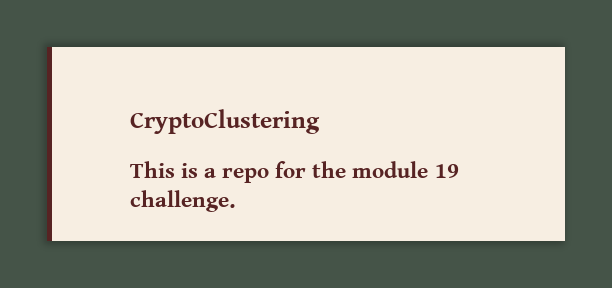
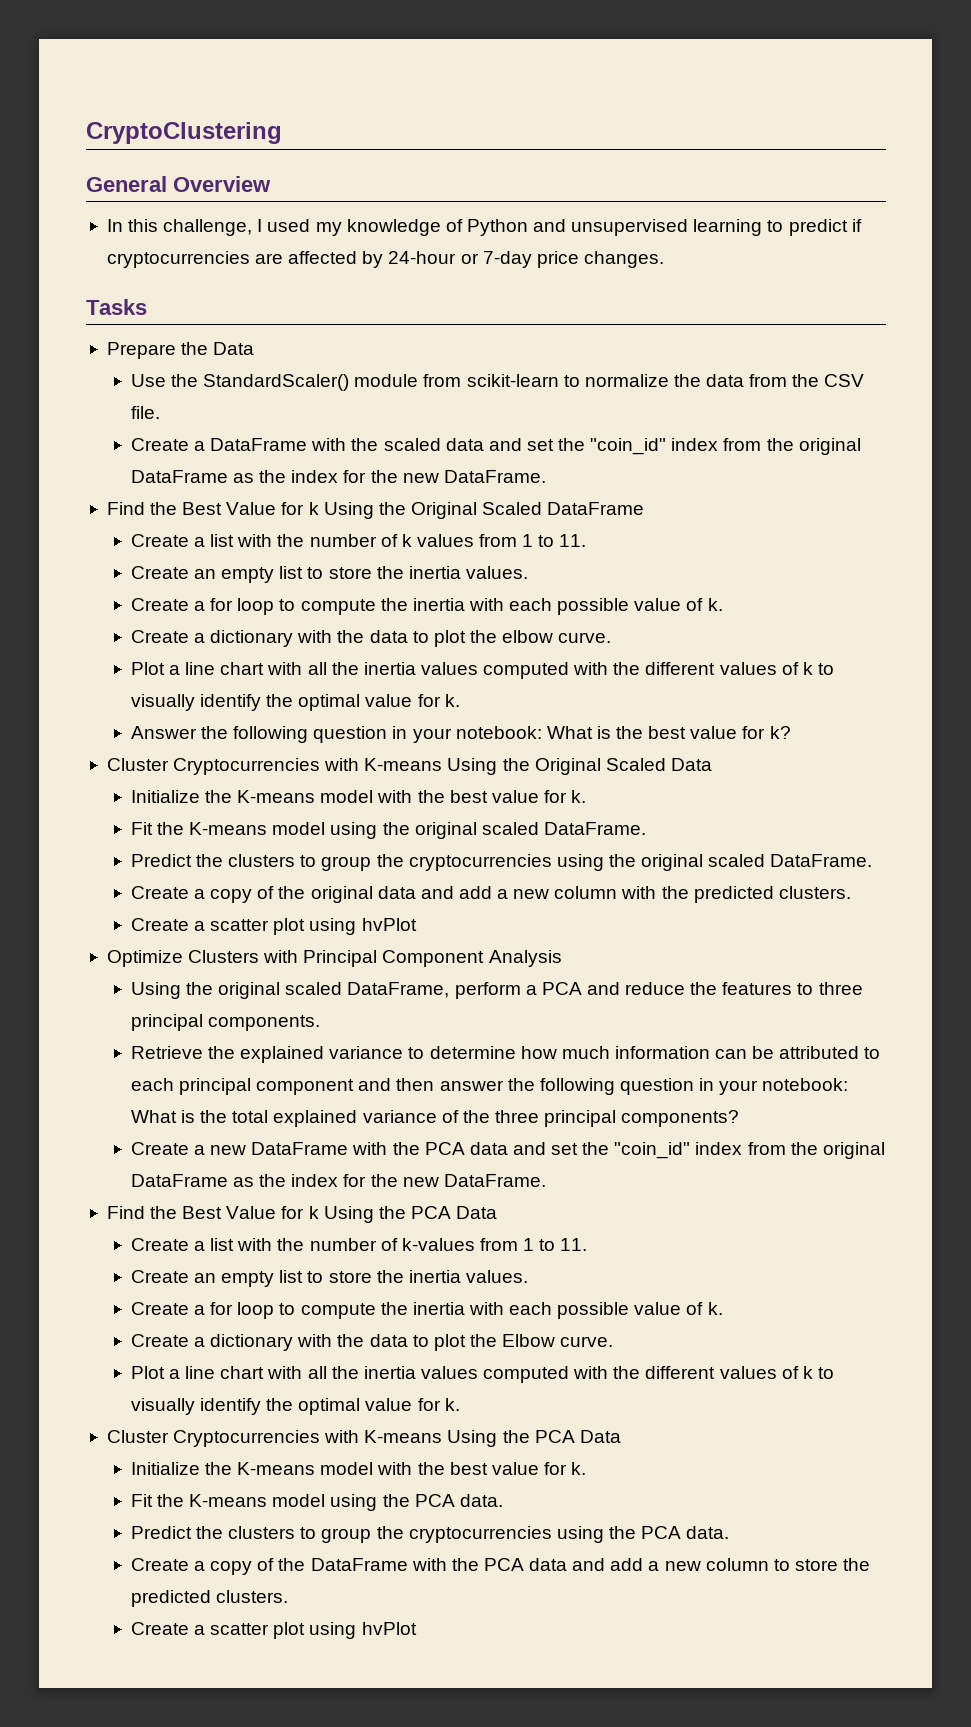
- This is a repo for the module 19 challenge.
+ General Overview
+ In this challenge, I used my knowledge of Python and unsupervised learning to predict if cryptocurrencies are affected by 24-hour or 7-day price changes.
+ Tasks
+ Prepare the Data
+ Use the StandardScaler() module from scikit-learn to normalize the data from the CSV file.
+ Create a DataFrame with the scaled data and set the "coin_id" index from the original DataFrame as the index for the new DataFrame.
+ Find the Best Value for k Using the Original Scaled DataFrame
+ Create a list with the number of k values from 1 to 11.
+ Create an empty list to store the inertia values.
+ Create a for loop to compute the inertia with each possible value of k.
+ Create a dictionary with the data to plot the elbow curve.
+ Plot a line chart with all the inertia values computed with the different values of k to visually identify the optimal value for k.
+ Answer the following question in your notebook: What is the best value for k?
+ Cluster Cryptocurrencies with K-means Using the Original Scaled Data
+ Initialize the K-means model with the best value for k.
+ Fit the K-means model using the original scaled DataFrame.
+ Predict the clusters to group the cryptocurrencies using the original scaled DataFrame.
+ Create a copy of the original data and add a new column with the predicted clusters.
+ Create a scatter plot using hvPlot
+ Optimize Clusters with Principal Component Analysis
+ Using the original scaled DataFrame, perform a PCA and reduce the features to three principal components.
+ Retrieve the explained variance to determine how much information can be attributed to each principal component and then answer the following question in your notebook: What is the total explained variance of the three principal components?
+ Create a new DataFrame with the PCA data and set the "coin_id" index from the original DataFrame as the index for the new DataFrame.
+ Find the Best Value for k Using the PCA Data
+ Create a list with the number of k-values from 1 to 11.
+ Create an empty list to store the inertia values.
+ Create a for loop to compute the inertia with each possible value of k.
+ Create a dictionary with the data to plot the Elbow curve.
+ Plot a line chart with all the inertia values computed with the different values of k to visually identify the optimal value for k.
+ Cluster Cryptocurrencies with K-means Using the PCA Data
+ Initialize the K-means model with the best value for k.
+ Fit the K-means model using the PCA data.
+ Predict the clusters to group the cryptocurrencies using the PCA data.
+ Create a copy of the DataFrame with the PCA data and add a new column to store the predicted clusters.
+ Create a scatter plot using hvPlot

